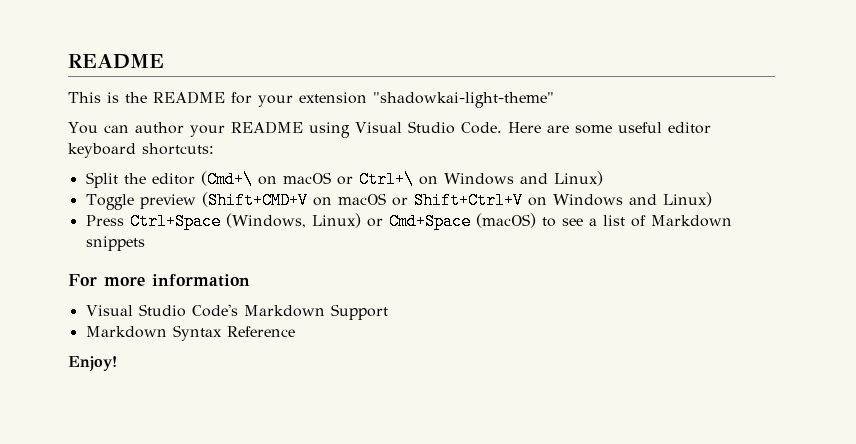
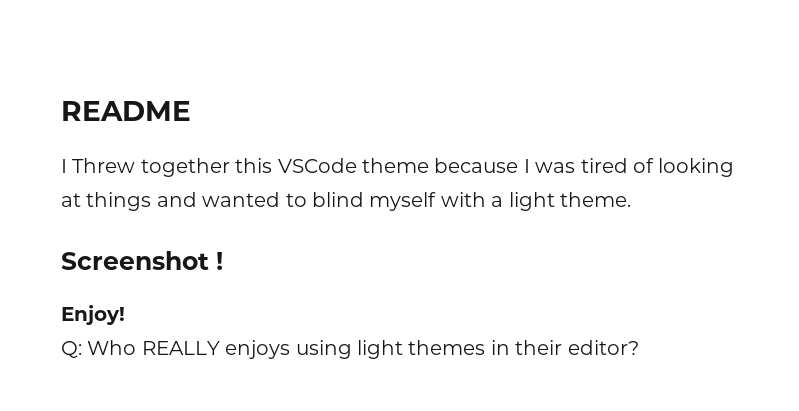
- This is the README for your extension "shadowkai-light-theme"
- You can author your README using Visual Studio Code. Here are some useful editor keyboard shortcuts:
- Split the editor (Cmd+\ on macOS or Ctrl+\ on Windows and Linux)
- Toggle preview (Shift+CMD+V on macOS or Shift+Ctrl+V on Windows and Linux)
- Press Ctrl+Space (Windows, Linux) or Cmd+Space (macOS) to see a list of Markdown snippets
- For more information
- Visual Studio Code's Markdown Support
- Markdown Syntax Reference
+ I Threw together this VSCode theme because I was tired of looking at things and wanted to blind myself with a light theme.
+ Screenshot !
  Enjoy!
+ Q: Who REALLY enjoys using light themes in their editor?

